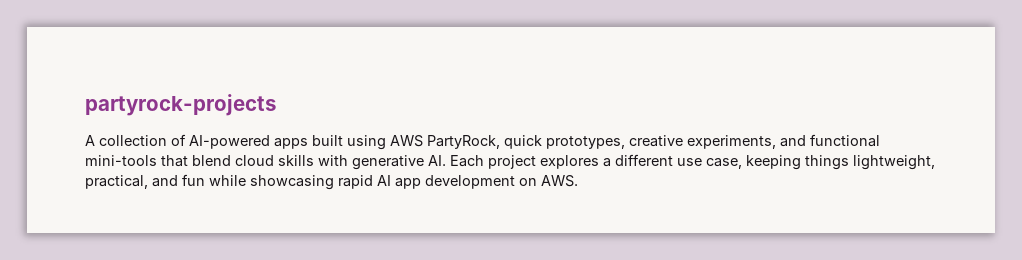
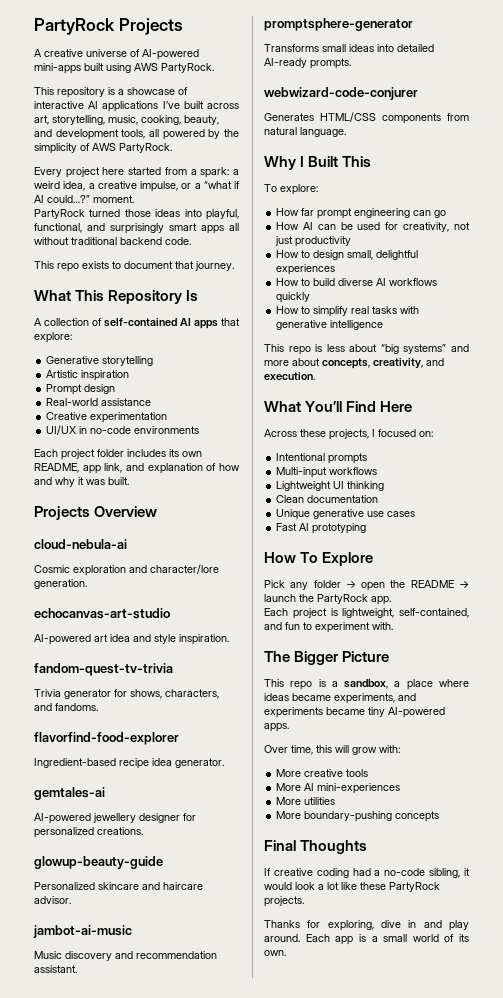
- partyrock-projects
- A collection of AI-powered apps built using AWS PartyRock, quick prototypes, creative experiments, and functional mini-tools that blend cloud skills with generative AI. Each project explores a different use case, keeping things lightweight, practical, and fun while showcasing rapid AI app development on AWS.
+ PartyRock Projects
+ A creative universe of AI-powered mini-apps built using AWS PartyRock.
+ This repository is a showcase of interactive AI applications I’ve built across art, storytelling, music, cooking, beauty, and development tools, all powered by the simplicity of AWS PartyRock.
+ Every project here started from a spark: a weird idea, a creative impulse, or a “what if AI could…?” moment.
+ PartyRock turned those ideas into playful, functional, and surprisingly smart apps all without traditional backend code.
+ This repo exists to document that journey.
+ What This Repository Is
+ A collection of self-contained AI apps that explore:
+ Generative storytelling
+ Artistic inspiration
+ Prompt design
+ Real-world assistance
+ Creative experimentation
+ UI/UX in no-code environments
+ Each project folder includes its own README, app link, and explanation of how and why it was built.
+ Projects Overview
+ cloud-nebula-ai
+ Cosmic exploration and character/lore generation.
+ echocanvas-art-studio
+ AI-powered art idea and style inspiration.
+ fandom-quest-tv-trivia
+ Trivia generator for shows, characters, and fandoms.
+ flavorfind-food-explorer
+ Ingredient-based recipe idea generator.
+ gemtales-ai
+ AI-powered jewellery designer for personalized creations.
+ glowup-beauty-guide
+ Personalized skincare and haircare advisor.
+ jambot-ai-music
+ Music discovery and recommendation assistant.
+ promptsphere-generator
+ Transforms small ideas into detailed AI-ready prompts.
+ webwizard-code-conjurer
+ Generates HTML/CSS components from natural language.
+ Why I Built This
+ To explore:
+ How far prompt engineering can go
+ How AI can be used for creativity, not just productivity
+ How to design small, delightful experiences
+ How to build diverse AI workflows quickly
+ How to simplify real tasks with generative intelligence
+ This repo is less about “big systems” and more about concepts, creativity, and execution.
+ What You’ll Find Here
+ Across these projects, I focused on:
+ Intentional prompts
+ Multi-input workflows
+ Lightweight UI thinking
+ Clean documentation
+ Unique generative use cases
+ Fast AI prototyping
+ How To Explore
+ Pick any folder → open the README → launch the PartyRock app.
+ Each project is lightweight, self-contained, and fun to experiment with.
+ The Bigger Picture
+ This repo is a sandbox, a place where ideas became experiments, and experiments became tiny AI-powered apps.
+ Over time, this will grow with:
+ More creative tools
+ More AI mini-experiences
+ More utilities
+ More boundary-pushing concepts
+ Final Thoughts
+ If creative coding had a no-code sibling, it would look a lot like these PartyRock projects.
+ Thanks for exploring, dive in and play around. Each app is a small world of its own.

